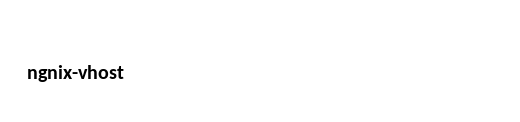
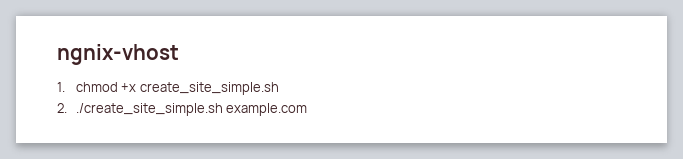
+ 1. chmod +x create_site_simple.sh
+ 2. ./create_site_simple.sh example.com

